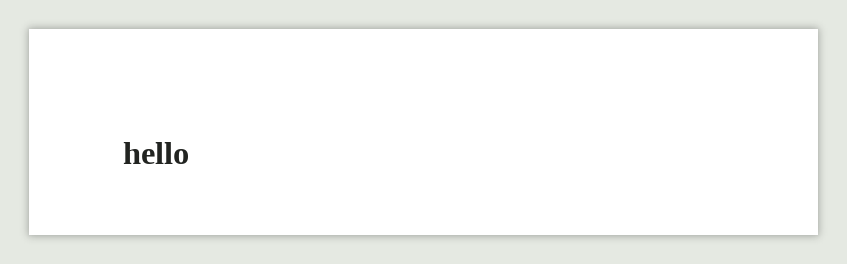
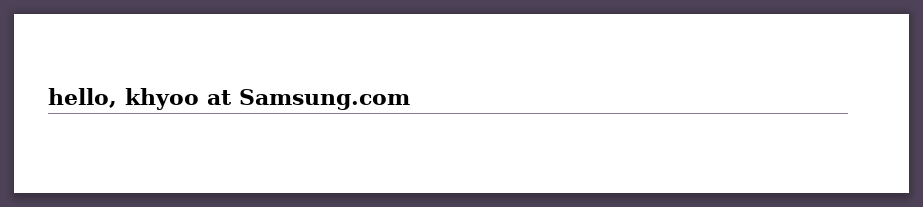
- hello
+ hello, khyoo at Samsung.com

